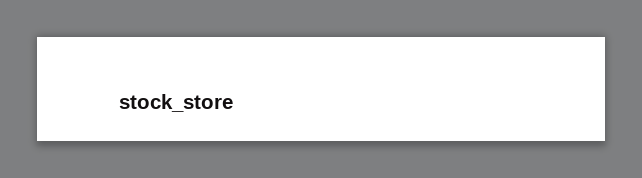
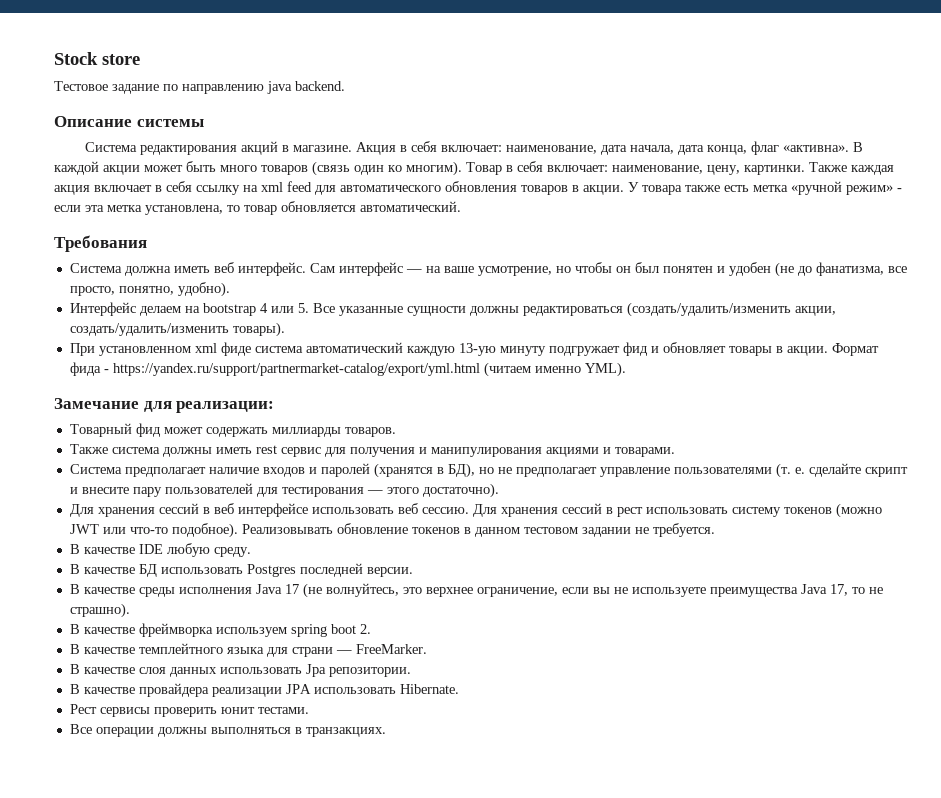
- stock_store
+ Stock store
+ Тестовое задание по направлению java backend.
+ Описание системы
+ Система редактирования акций в магазине. Акция в себя включает: наименование, дата начала, дата конца, флаг «активна». В каждой акции может быть много товаров (связь один ко многим). Товар в себя включает: наименование, цену, картинки. Также каждая акция включает в себя ссылку на xml feed для автоматического обновления товаров в акции. У товара также есть метка «ручной режим» - если эта метка установлена, то товар обновляется автоматический.
+ Требования
+ Система должна иметь веб интерфейс. Сам интерфейс — на ваше усмотрение, но чтобы он был понятен и удобен (не до фанатизма, все просто, понятно, удобно).
+ Интерфейс делаем на bootstrap 4 или 5. Все указанные сущности должны редактироваться (создать/удалить/изменить акции, создать/удалить/изменить товары).
+ При установленном xml фиде система автоматический каждую 13-ую минуту подгружает фид и обновляет товары в акции. Формат фида - https://yandex.ru/support/partnermarket-catalog/export/yml.html (читаем именно YML).
+ Замечание для реализации:
+ Товарный фид может содержать миллиарды товаров.
+ Также система должны иметь rest сервис для получения и манипулирования акциями и товарами.
+ Система предполагает наличие входов и паролей (хранятся в БД), но не предполагает управление пользователями (т. е. сделайте скрипт и внесите пару пользователей для тестирования — этого достаточно).
+ Для хранения сессий в веб интерфейсе использовать веб сессию. Для хранения сессий в рест использовать систему токенов (можно JWT или что-то подобное). Реализовывать обновление токенов в данном тестовом задании не требуется.
+ В качестве IDE любую среду.
+ В качестве БД использовать Postgres последней версии.
+ В качестве среды исполнения Java 17 (не волнуйтесь, это верхнее ограничение, если вы не используете преимущества Java 17, то не страшно).
+ В качестве фреймворка используем spring boot 2.
+ В качестве темплейтного языка для страни — FreeMarker.
+ В качестве слоя данных использовать Jpa репозитории.
+ В качестве провайдера реализации JPA использовать Hibernate.
+ Рест сервисы проверить юнит тестами.
+ Все операции должны выполняться в транзакциях.

